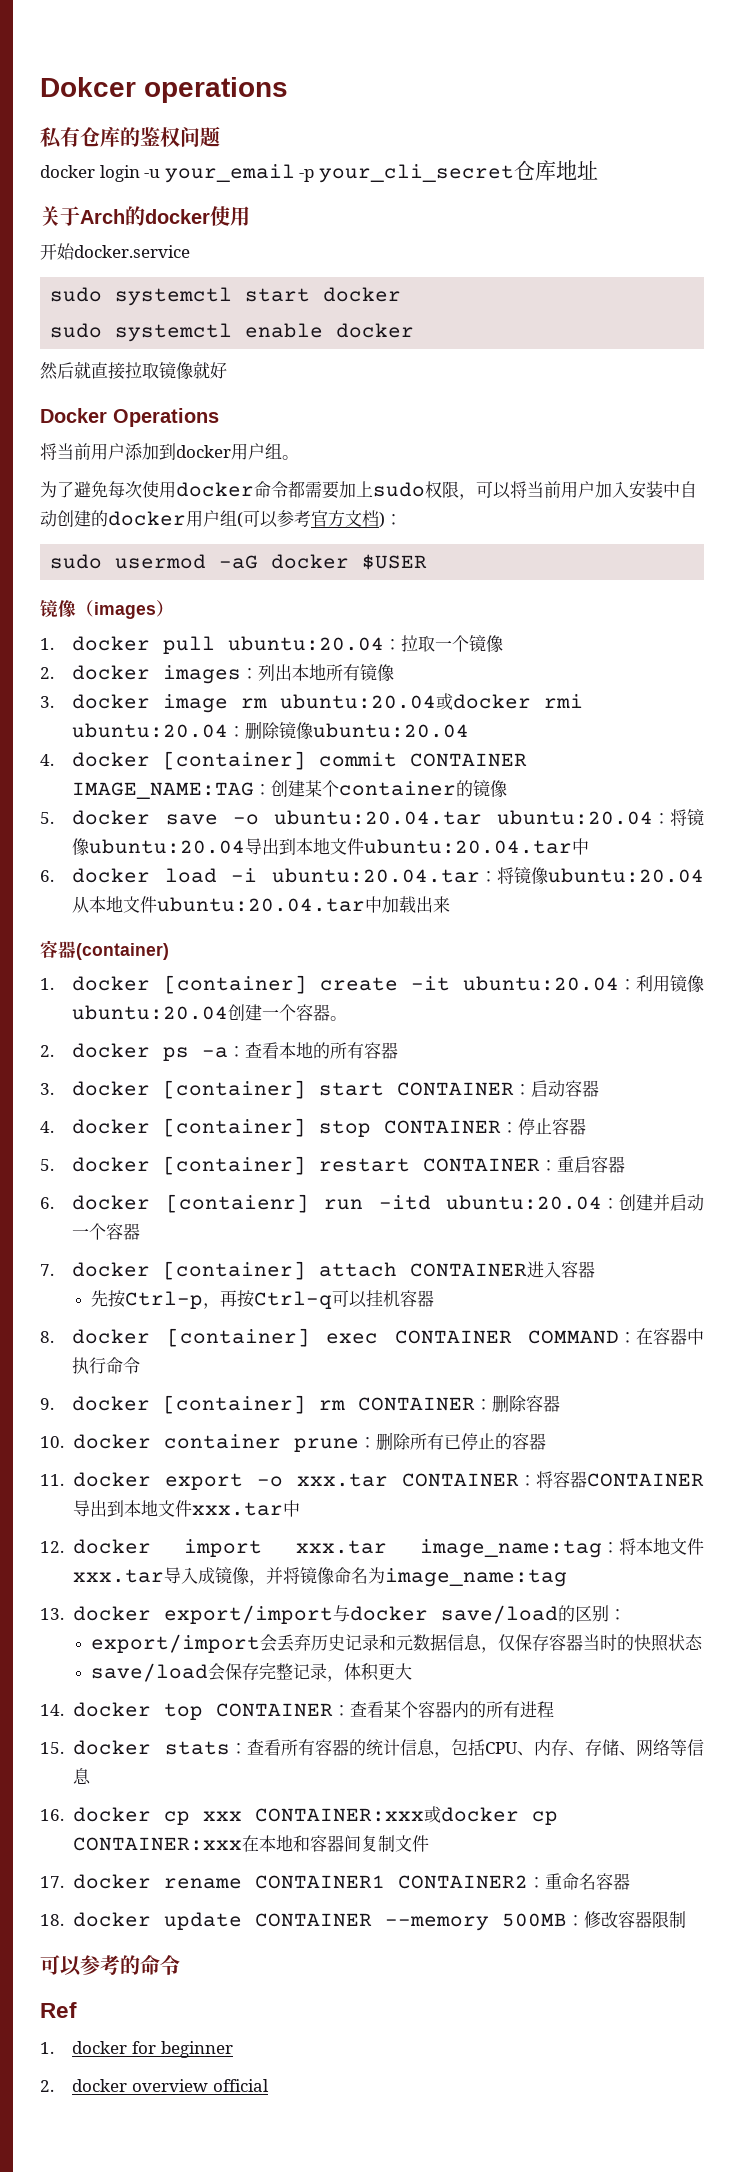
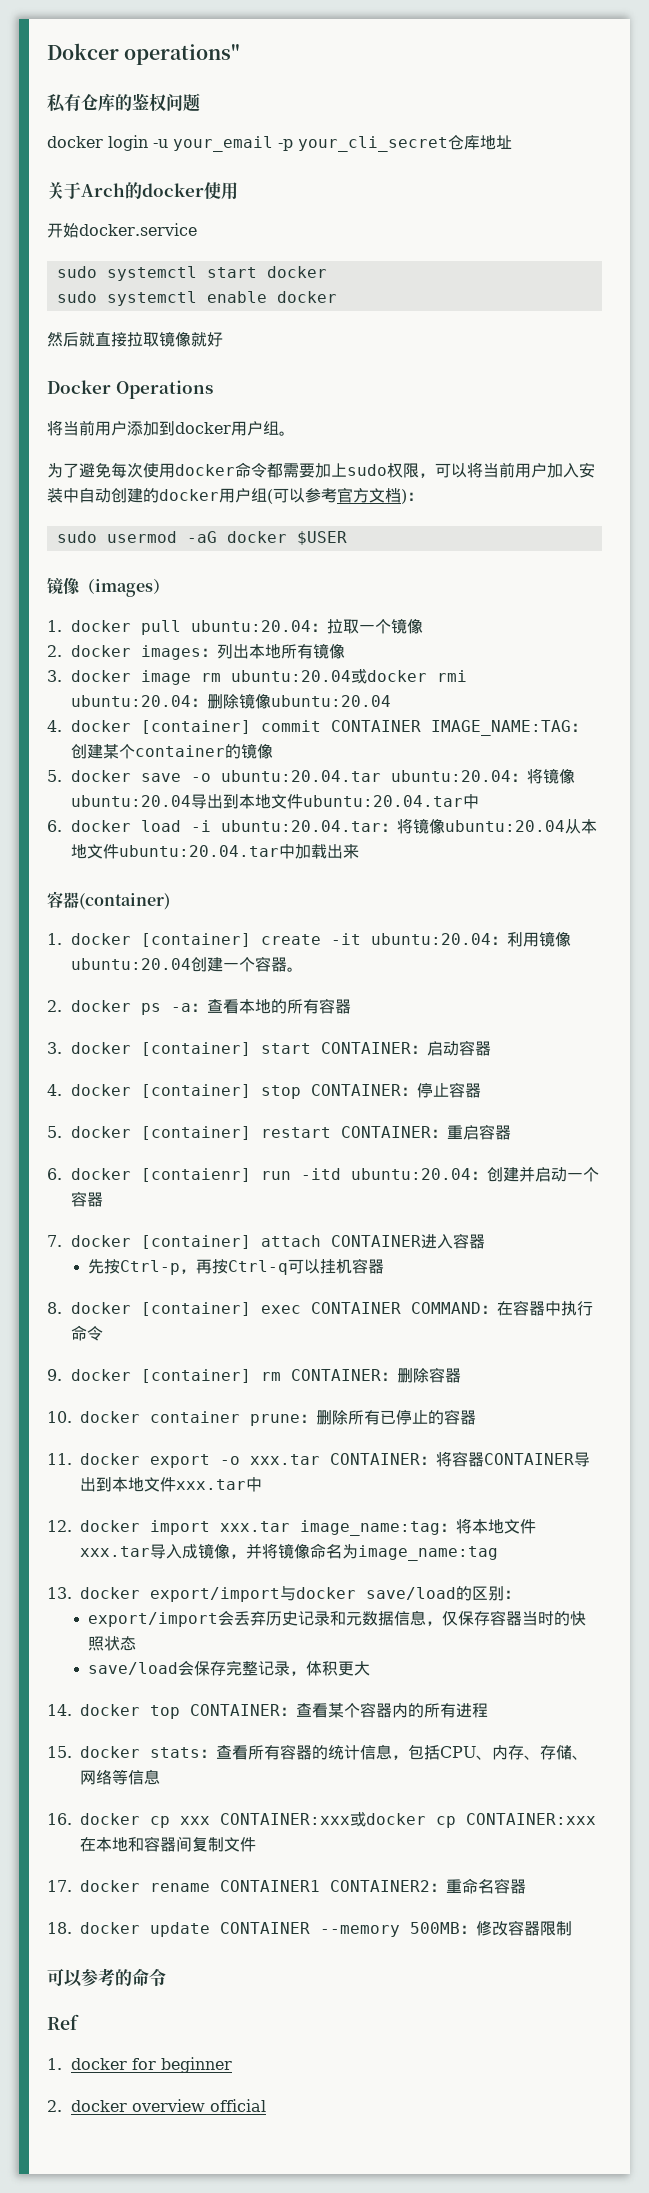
- Dokcer operations
+ Dokcer operations"

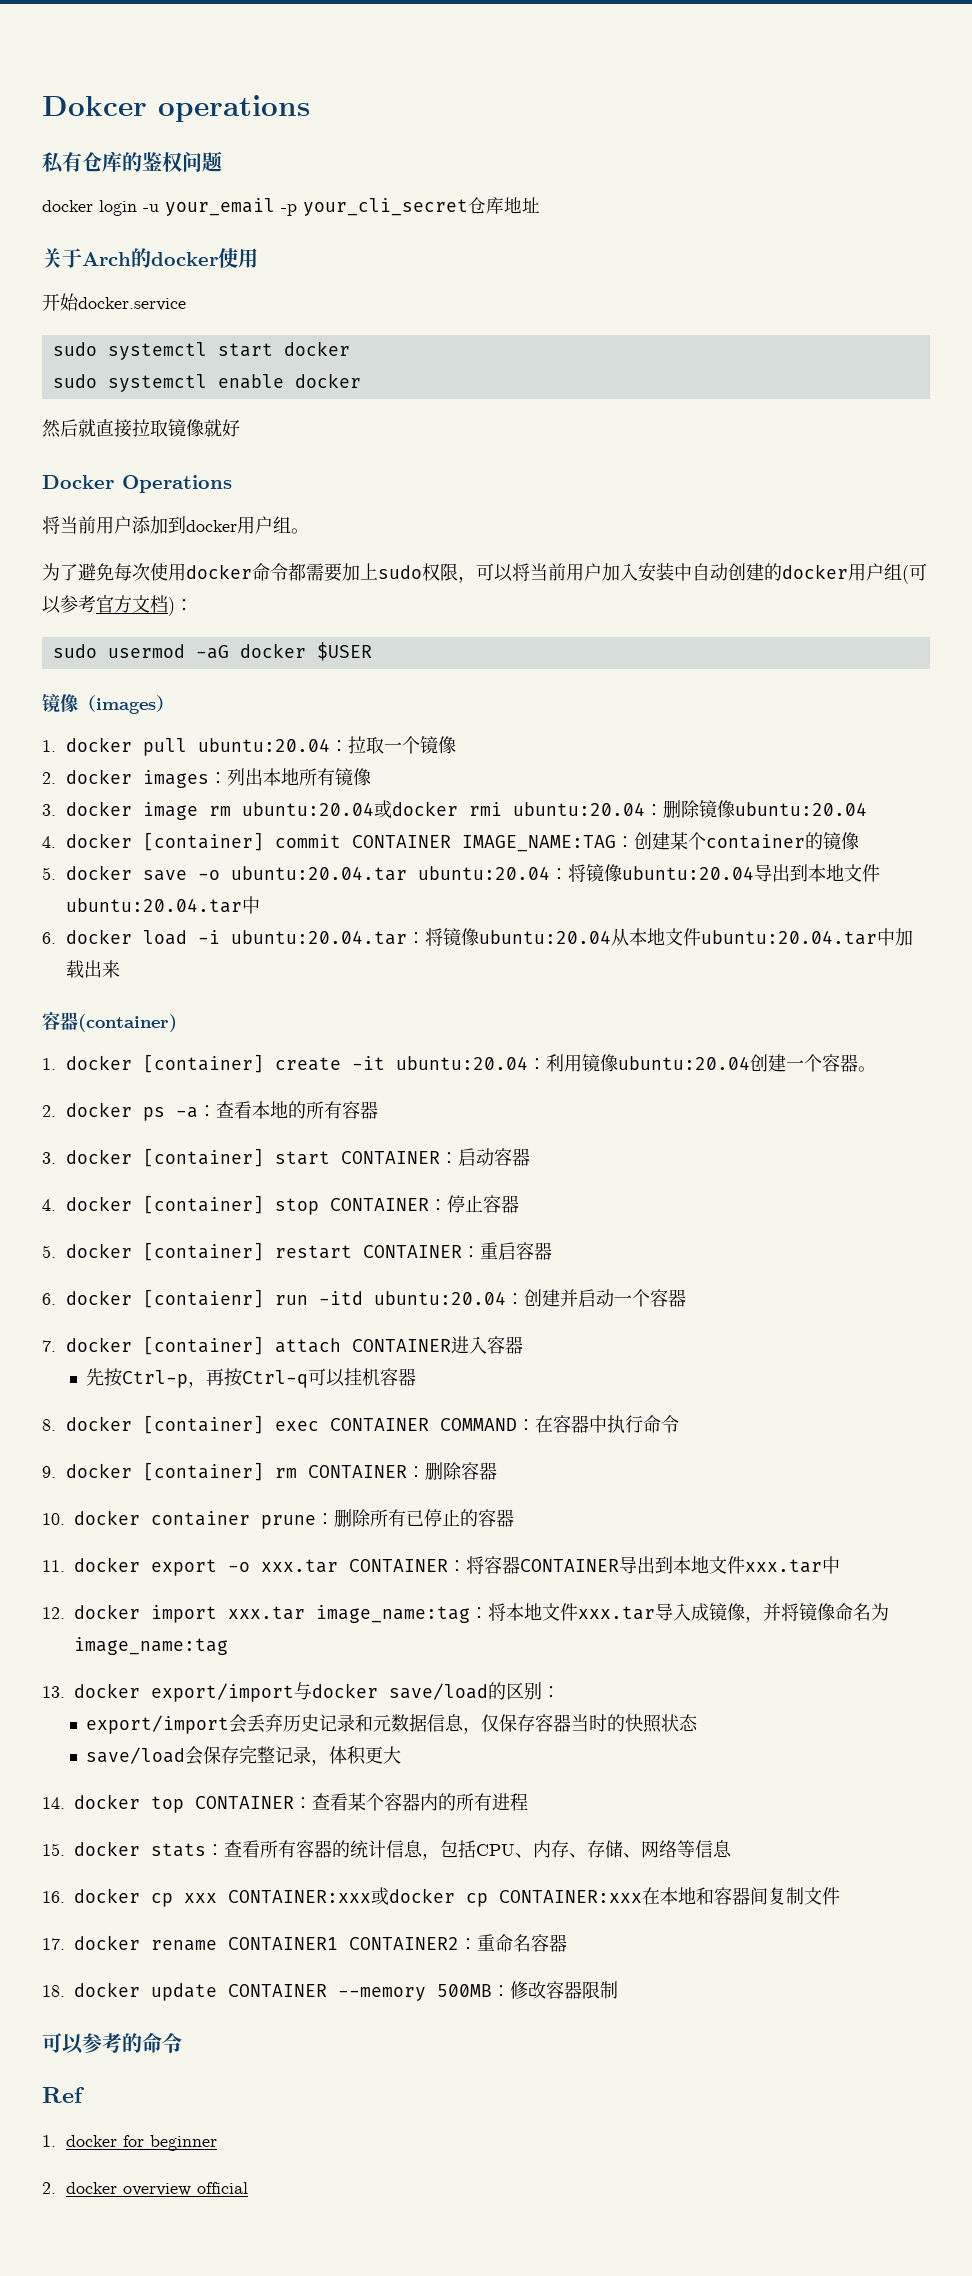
- Dokcer operations"
+ Dokcer operations

